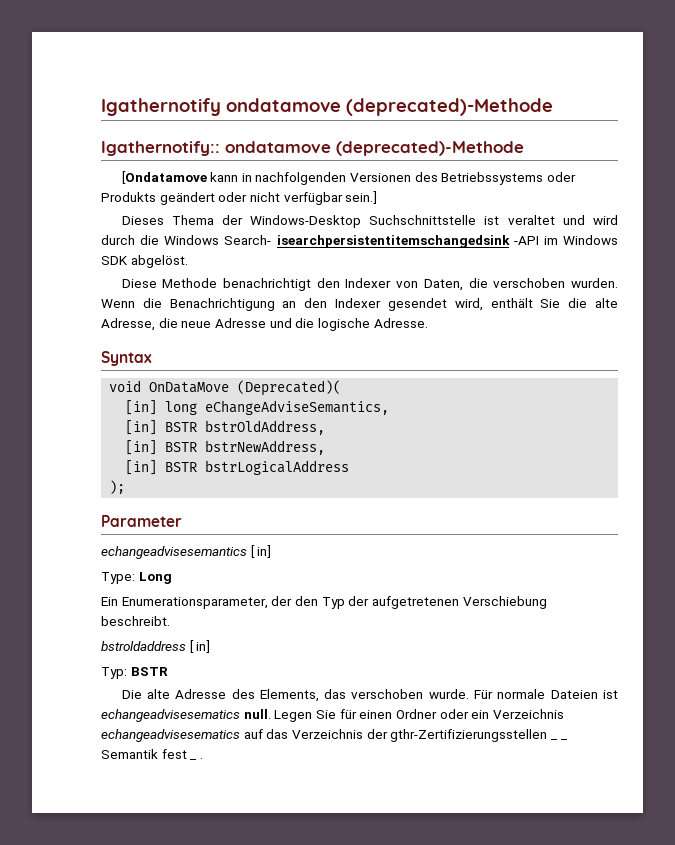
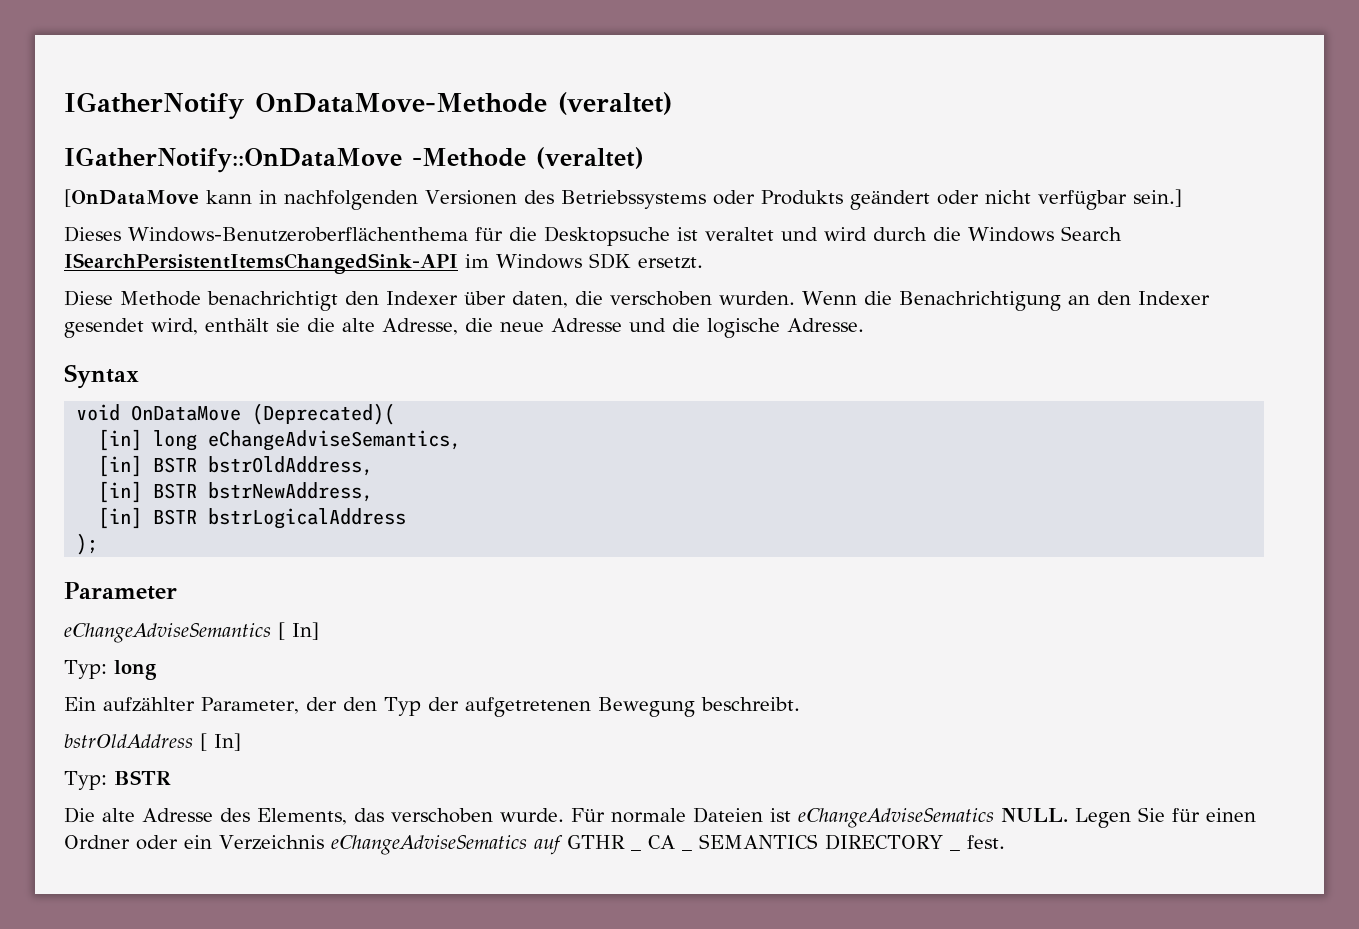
- Igathernotify ondatamove (deprecated)-Methode
- Igathernotify:: ondatamove (deprecated)-Methode
- [Ondatamove kann in nachfolgenden Versionen des Betriebssystems oder Produkts geändert oder nicht verfügbar sein.]
+ IGatherNotify OnDataMove-Methode (veraltet)
+ IGatherNotify::OnDataMove -Methode (veraltet)
+ [OnDataMove kann in nachfolgenden Versionen des Betriebssystems oder Produkts geändert oder nicht verfügbar sein.]
- Dieses Thema der Windows-Desktop Suchschnittstelle ist veraltet und wird durch die Windows Search- isearchpersistentitemschangedsink -API im Windows SDK abgelöst.
+ Dieses Windows-Benutzeroberflächenthema für die Desktopsuche ist veraltet und wird durch die Windows Search ISearchPersistentItemsChangedSink-API im Windows SDK ersetzt.
- Diese Methode benachrichtigt den Indexer von Daten, die verschoben wurden.
+ Diese Methode benachrichtigt den Indexer über daten, die verschoben wurden.
- Wenn die Benachrichtigung an den Indexer gesendet wird, enthält Sie die alte Adresse, die neue Adresse und die logische Adresse.
+ Wenn die Benachrichtigung an den Indexer gesendet wird, enthält sie die alte Adresse, die neue Adresse und die logische Adresse.
- echangeadvisesemantics [ in]
- Type: Long
+ eChangeAdviseSemantics [ In]
+ Typ: long
- Ein Enumerationsparameter, der den Typ der aufgetretenen Verschiebung beschreibt.
+ Ein aufzählter Parameter, der den Typ der aufgetretenen Bewegung beschreibt.
- bstroldaddress [ in]
+ bstrOldAddress [ In]
- Für normale Dateien ist echangeadvisesematics null.
+ Für normale Dateien ist eChangeAdviseSematics NULL.
- Legen Sie für einen Ordner oder ein Verzeichnis echangeadvisesematics auf das Verzeichnis der gthr-Zertifizierungsstellen _ _ Semantik fest _ .
+ Legen Sie für einen Ordner oder ein Verzeichnis eChangeAdviseSematics auf GTHR _ CA _ SEMANTICS DIRECTORY _ fest.

